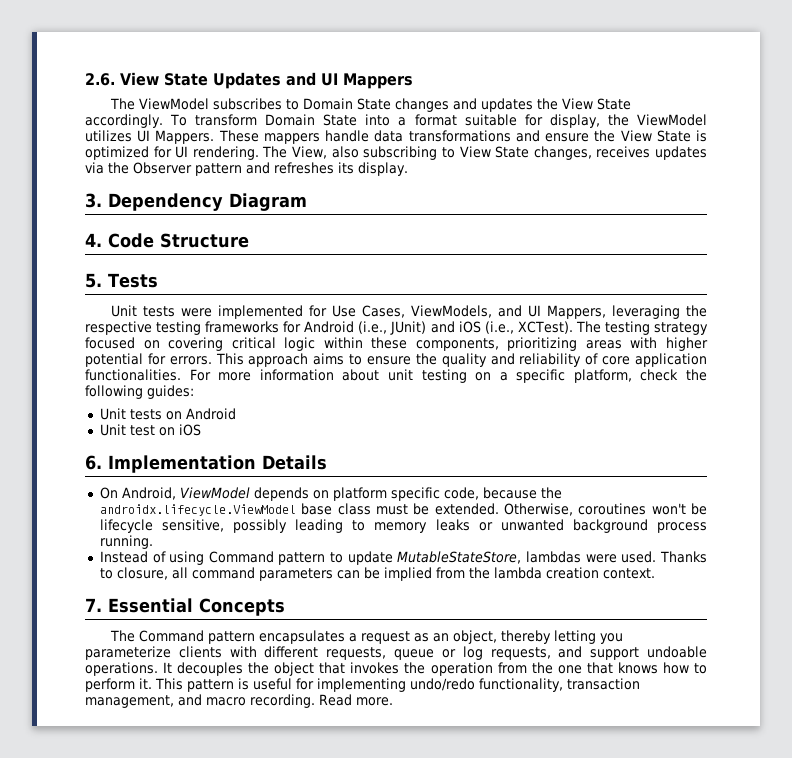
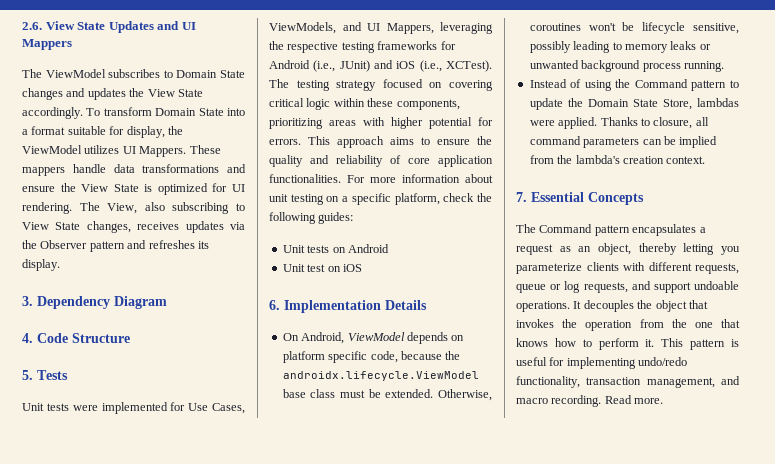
- Instead of using Command pattern to update MutableStateStore, lambdas were used.
+ Instead of using the Command pattern to update the Domain State Store, lambdas were applied.
- Thanks to closure, all command parameters can be implied from the lambda creation context.
+ Thanks to closure, all command parameters can be implied from the lambda's creation context.

